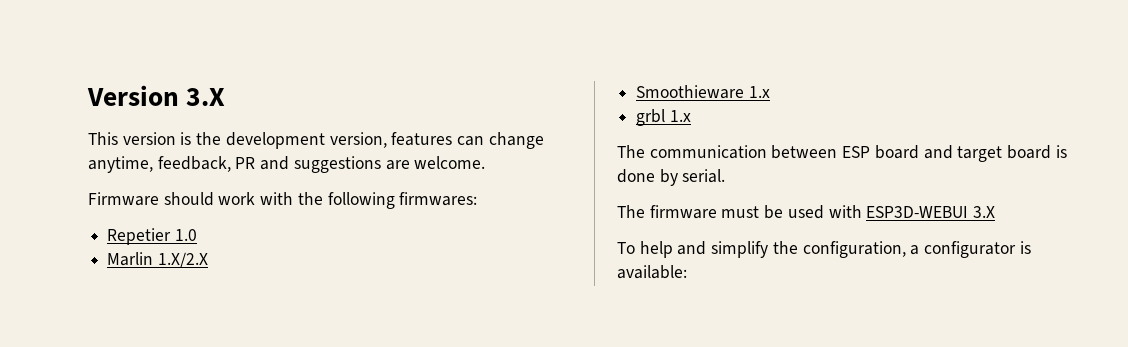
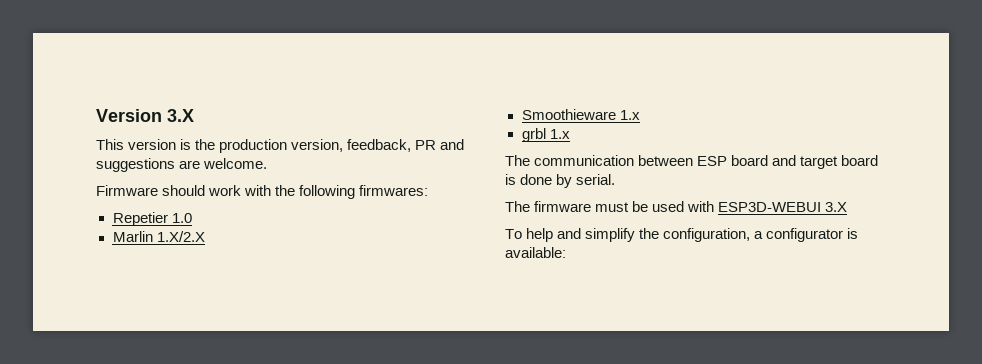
- This version is the development version, features can change anytime, feedback, PR and suggestions are welcome.
+ This version is the production version, feedback, PR and suggestions are welcome.

